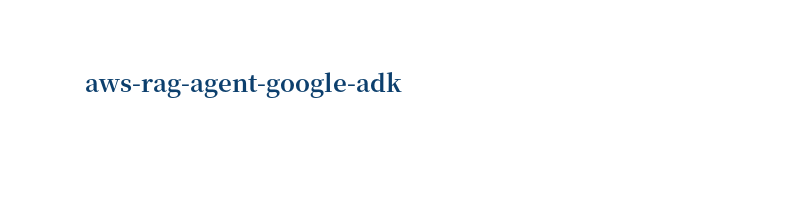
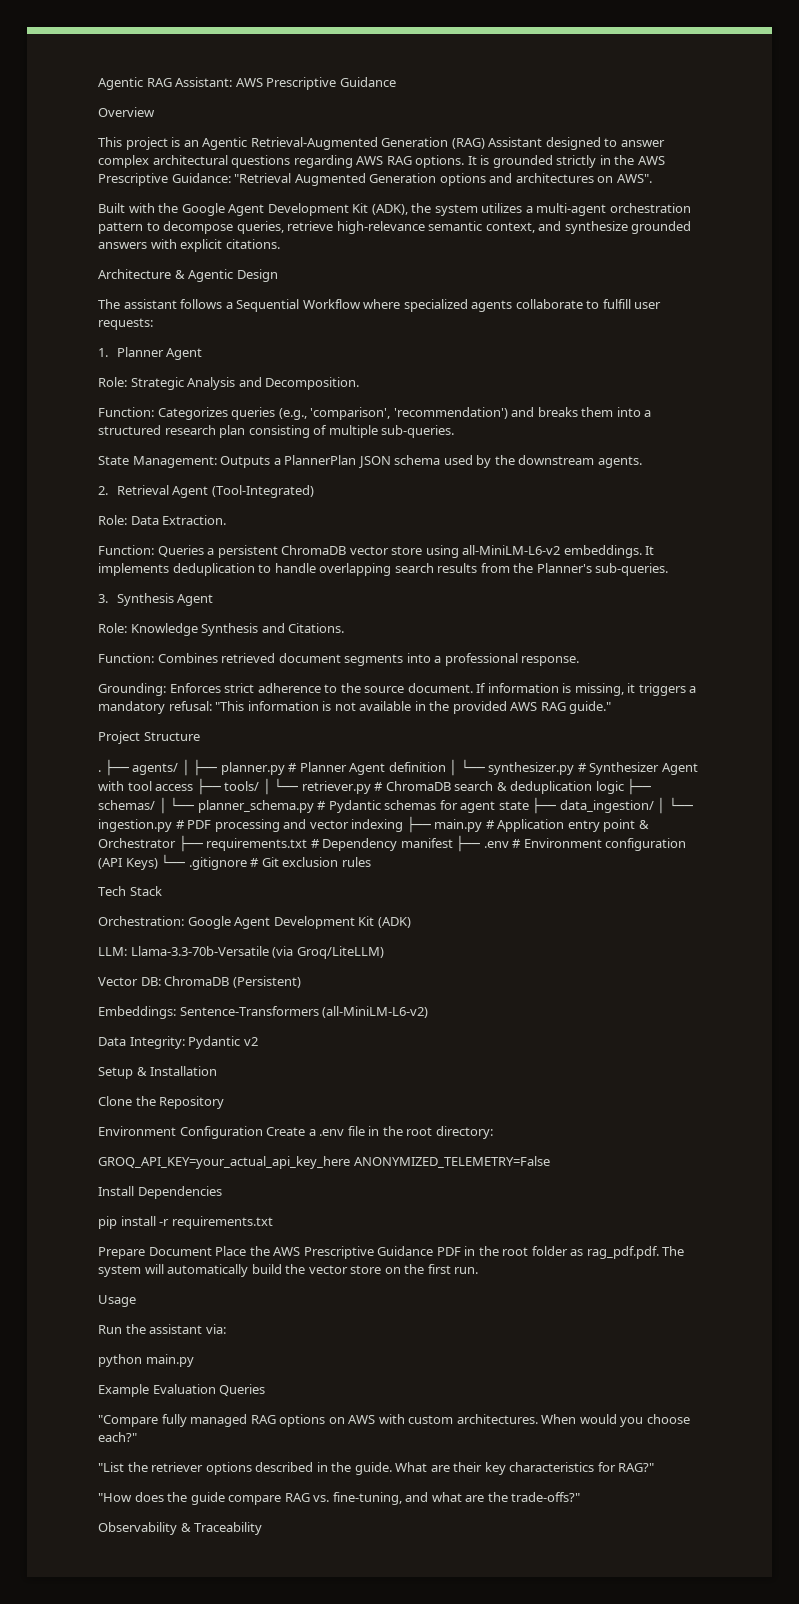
- aws-rag-agent-google-adk
+ Agentic RAG Assistant: AWS Prescriptive Guidance
+ Overview
+ This project is an Agentic Retrieval-Augmented Generation (RAG) Assistant designed to answer complex architectural questions regarding AWS RAG options. It is grounded strictly in the AWS Prescriptive Guidance: "Retrieval Augmented Generation options and architectures on AWS".
+ Built with the Google Agent Development Kit (ADK), the system utilizes a multi-agent orchestration pattern to decompose queries, retrieve high-relevance semantic context, and synthesize grounded answers with explicit citations.
+ Architecture & Agentic Design
+ The assistant follows a Sequential Workflow where specialized agents collaborate to fulfill user requests:
+ 1. Planner Agent
+ Role: Strategic Analysis and Decomposition.
+ Function: Categorizes queries (e.g., 'comparison', 'recommendation') and breaks them into a structured research plan consisting of multiple sub-queries.
+ State Management: Outputs a PlannerPlan JSON schema used by the downstream agents.
+ 2. Retrieval Agent (Tool-Integrated)
+ Role: Data Extraction.
+ Function: Queries a persistent ChromaDB vector store using all-MiniLM-L6-v2 embeddings. It implements deduplication to handle overlapping search results from the Planner's sub-queries.
+ 3. Synthesis Agent
+ Role: Knowledge Synthesis and Citations.
+ Function: Combines retrieved document segments into a professional response.
+ Grounding: Enforces strict adherence to the source document. If information is missing, it triggers a mandatory refusal: "This information is not available in the provided AWS RAG guide."
+ Project Structure
+ . ├── agents/ │ ├── planner.py # Planner Agent definition │ └── synthesizer.py # Synthesizer Agent with tool access ├── tools/ │ └── retriever.py # ChromaDB search & deduplication logic ├── schemas/ │ └── planner_schema.py # Pydantic schemas for agent state ├── data_ingestion/ │ └── ingestion.py # PDF processing and vector indexing ├── main.py # Application entry point & Orchestrator ├── requirements.txt # Dependency manifest ├── .env # Environment configuration (API Keys) └── .gitignore # Git exclusion rules
+ Tech Stack
+ Orchestration: Google Agent Development Kit (ADK)
+ LLM: Llama-3.3-70b-Versatile (via Groq/LiteLLM)
+ Vector DB: ChromaDB (Persistent)
+ Embeddings: Sentence-Transformers (all-MiniLM-L6-v2)
+ Data Integrity: Pydantic v2
+ Setup & Installation
+ Clone the Repository
+ Environment Configuration Create a .env file in the root directory:
+ GROQ_API_KEY=your_actual_api_key_here ANONYMIZED_TELEMETRY=False
+ Install Dependencies
+ pip install -r requirements.txt
+ Prepare Document Place the AWS Prescriptive Guidance PDF in the root folder as rag_pdf.pdf. The system will automatically build the vector store on the first run.
+ Usage
+ Run the assistant via:
+ python main.py
+ Example Evaluation Queries
+ "Compare fully managed RAG options on AWS with custom architectures. When would you choose each?"
+ "List the retriever options described in the guide. What are their key characteristics for RAG?"
+ "How does the guide compare RAG vs. fine-tuning, and what are the trade-offs?"
+ Observability & Traceability

